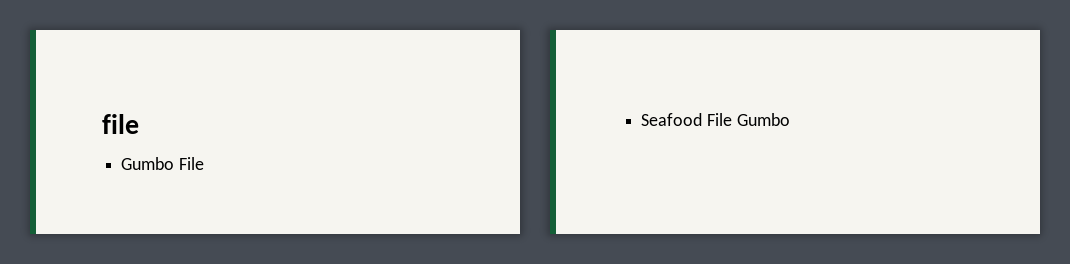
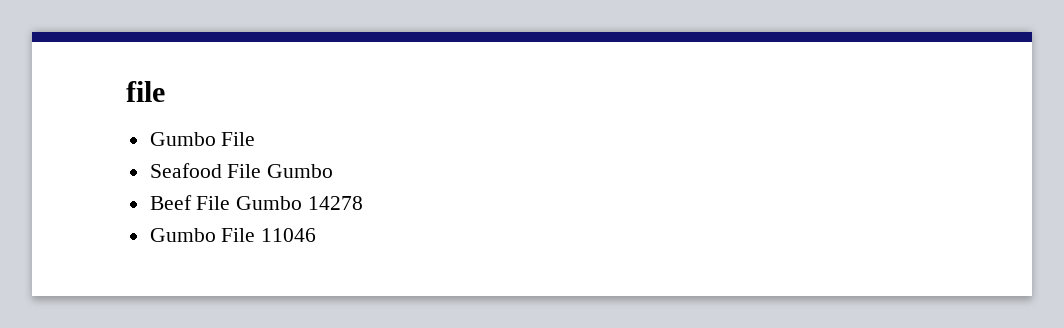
+ Beef File Gumbo 14278
+ Gumbo File 11046

